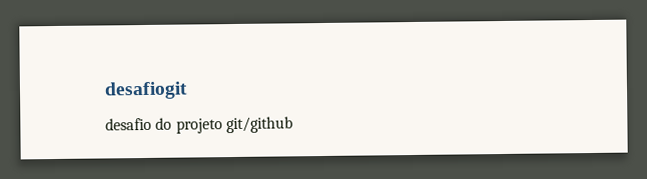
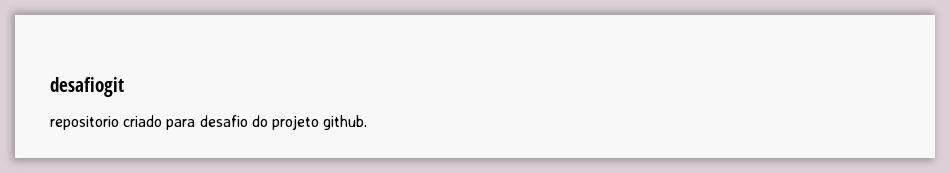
- desafio do projeto git/github
+ repositorio criado para desafio do projeto github.

